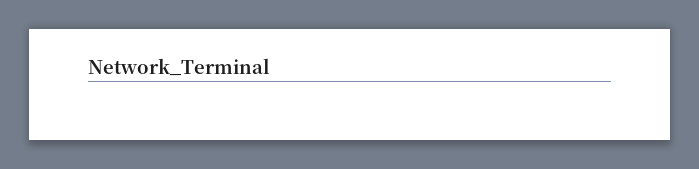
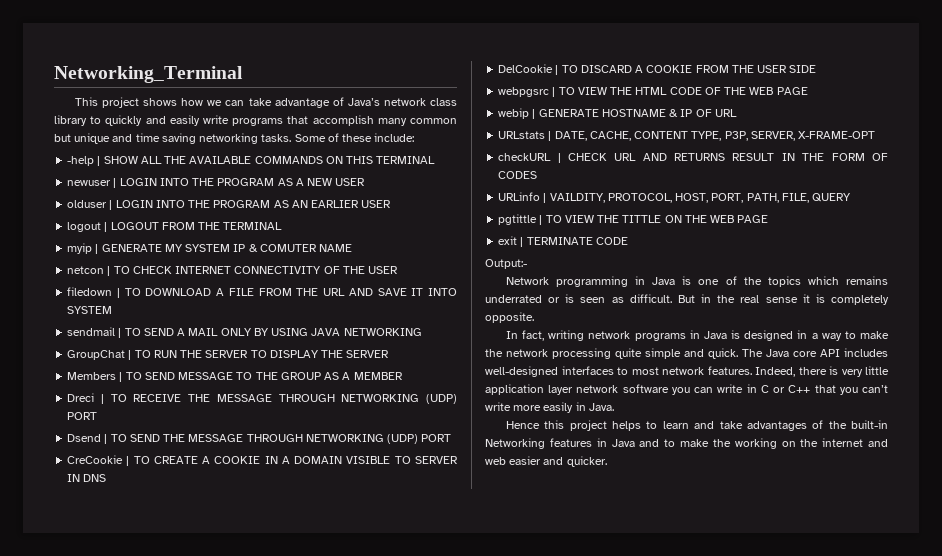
- Network_Terminal
+ Networking_Terminal
+ This project shows how we can take advantage of Java’s network class library to quickly and easily write programs that accomplish many common but unique and time saving networking tasks. Some of these include:
+ -help | SHOW ALL THE AVAILABLE COMMANDS ON THIS TERMINAL
+ newuser | LOGIN INTO THE PROGRAM AS A NEW USER
+ olduser | LOGIN INTO THE PROGRAM AS AN EARLIER USER
+ logout | LOGOUT FROM THE TERMINAL
+ myip | GENERATE MY SYSTEM IP & COMUTER NAME
+ netcon | TO CHECK INTERNET CONNECTIVITY OF THE USER
+ filedown | TO DOWNLOAD A FILE FROM THE URL AND SAVE IT INTO SYSTEM
+ sendmail | TO SEND A MAIL ONLY BY USING JAVA NETWORKING
+ GroupChat | TO RUN THE SERVER TO DISPLAY THE SERVER
+ Members | TO SEND MESSAGE TO THE GROUP AS A MEMBER
+ Dreci | TO RECEIVE THE MESSAGE THROUGH NETWORKING (UDP) PORT
+ Dsend | TO SEND THE MESSAGE THROUGH NETWORKING (UDP) PORT
+ CreCookie | TO CREATE A COOKIE IN A DOMAIN VISIBLE TO SERVER IN DNS
+ DelCookie | TO DISCARD A COOKIE FROM THE USER SIDE
+ webpgsrc | TO VIEW THE HTML CODE OF THE WEB PAGE
+ webip | GENERATE HOSTNAME & IP OF URL
+ URLstats | DATE, CACHE, CONTENT TYPE, P3P, SERVER, X-FRAME-OPT
+ checkURL | CHECK URL AND RETURNS RESULT IN THE FORM OF CODES
+ URLinfo | VAILDITY, PROTOCOL, HOST, PORT, PATH, FILE, QUERY
+ pgtittle | TO VIEW THE TITTLE ON THE WEB PAGE
+ exit | TERMINATE CODE
+ Output:-
+ Network programming in Java is one of the topics which remains underrated or is seen as difficult. But in the real sense it is completely opposite.
+ In fact, writing network programs in Java is designed in a way to make the network processing quite simple and quick. The Java core API includes well-designed interfaces to most network features. Indeed, there is very little application layer network software you can write in C or C++ that you can’t write more easily in Java.
+ Hence this project helps to learn and take advantages of the built-in Networking features in Java and to make the working on the internet and web easier and quicker.

